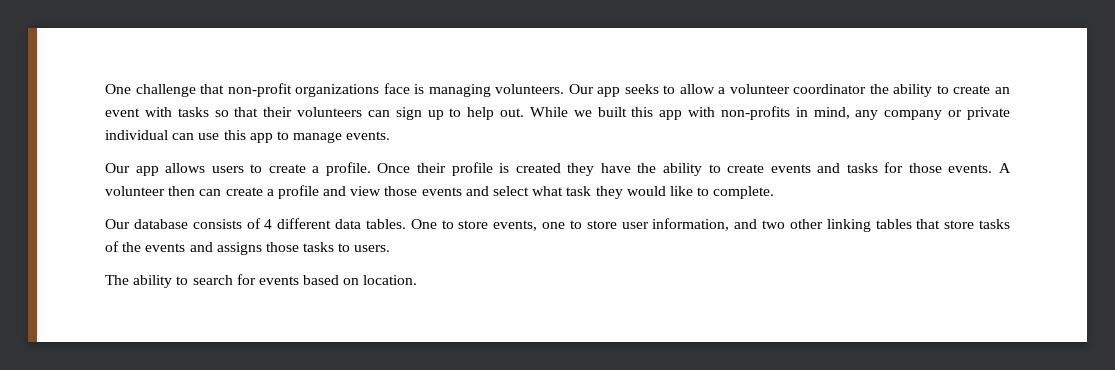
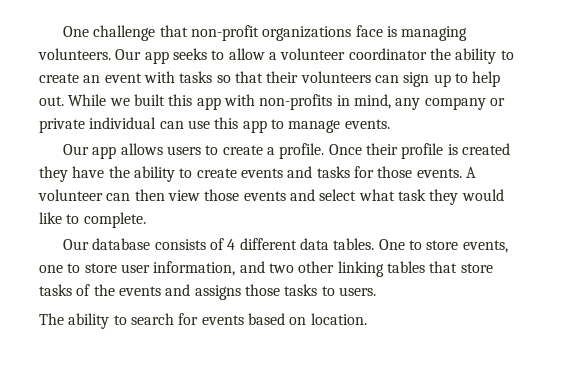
- A volunteer then can create a profile and view those events and select what task they would like to complete.
+ A volunteer can then view those events and select what task they would like to complete.

